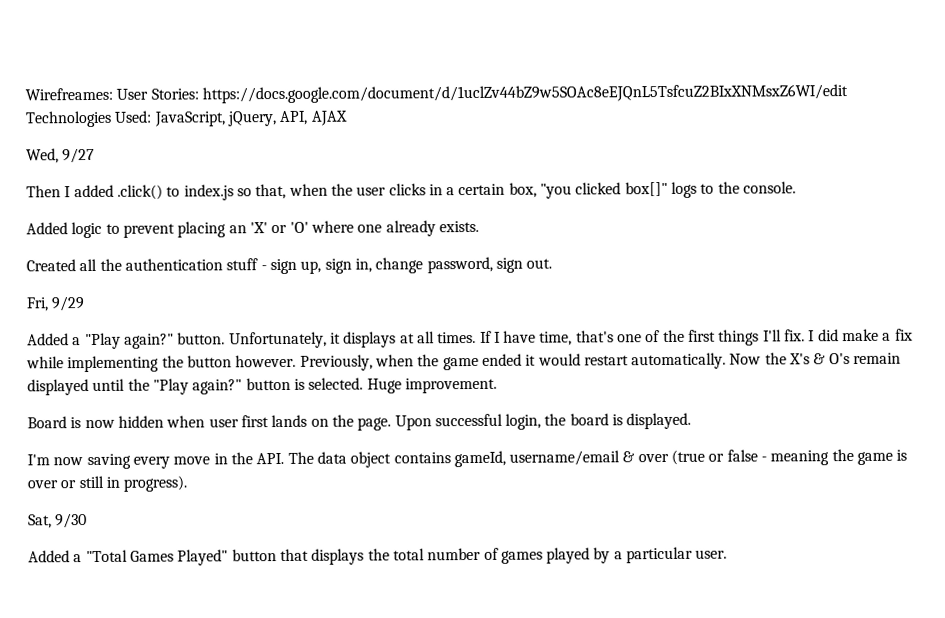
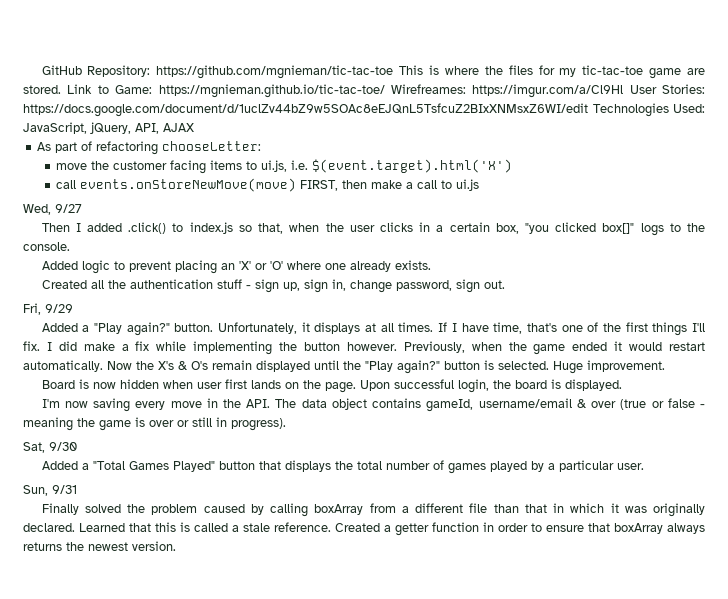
- Wirefreames: User Stories: https://docs.google.com/document/d/1uclZv44bZ9w5SOAc8eEJQnL5TsfcuZ2BIxXNMsxZ6WI/edit Technologies Used: JavaScript, jQuery, API, AJAX
+ GitHub Repository: https://github.com/mgnieman/tic-tac-toe This is where the files for my tic-tac-toe game are stored. Link to Game: https://mgnieman.github.io/tic-tac-toe/ Wirefreames: https://imgur.com/a/Cl9Hl User Stories: https://docs.google.com/document/d/1uclZv44bZ9w5SOAc8eEJQnL5TsfcuZ2BIxXNMsxZ6WI/edit Technologies Used: JavaScript, jQuery, API, AJAX
+ As part of refactoring chooseLetter:
+ move the customer facing items to ui.js, i.e. $(event.target).html('X')
+ call events.onStoreNewMove(move) FIRST, then make a call to ui.js
+ Sun, 9/31
+ Finally solved the problem caused by calling boxArray from a different file than that in which it was originally declared. Learned that this is called a stale reference. Created a getter function in order to ensure that boxArray always returns the newest version.

